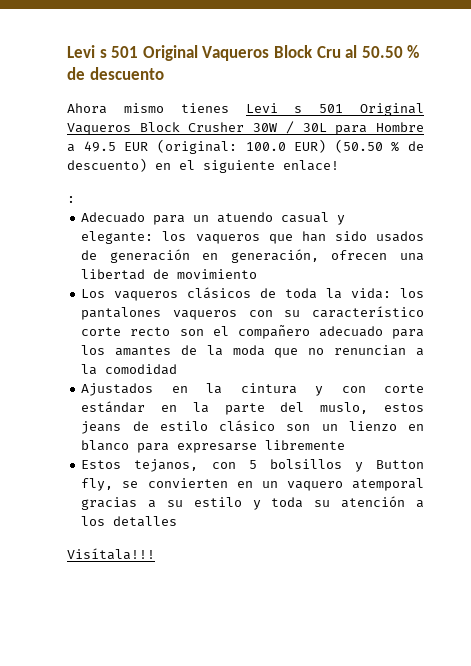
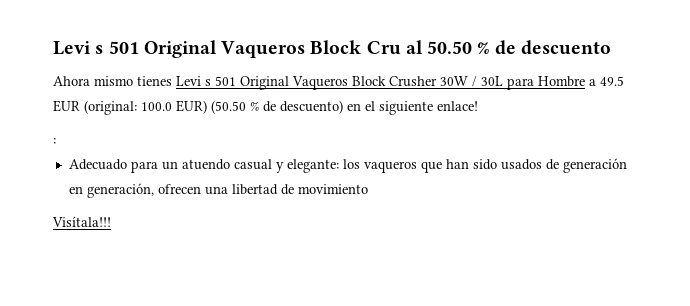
- Los vaqueros clásicos de toda la vida: los pantalones vaqueros con su característico corte recto son el compañero adecuado para los amantes de la moda que no renuncian a la comodidad
- Ajustados en la cintura y con corte estándar en la parte del muslo, estos jeans de estilo clásico son un lienzo en blanco para expresarse libremente
- Estos tejanos, con 5 bolsillos y Button fly, se convierten en un vaquero atemporal gracias a su estilo y toda su atención a los detalles

